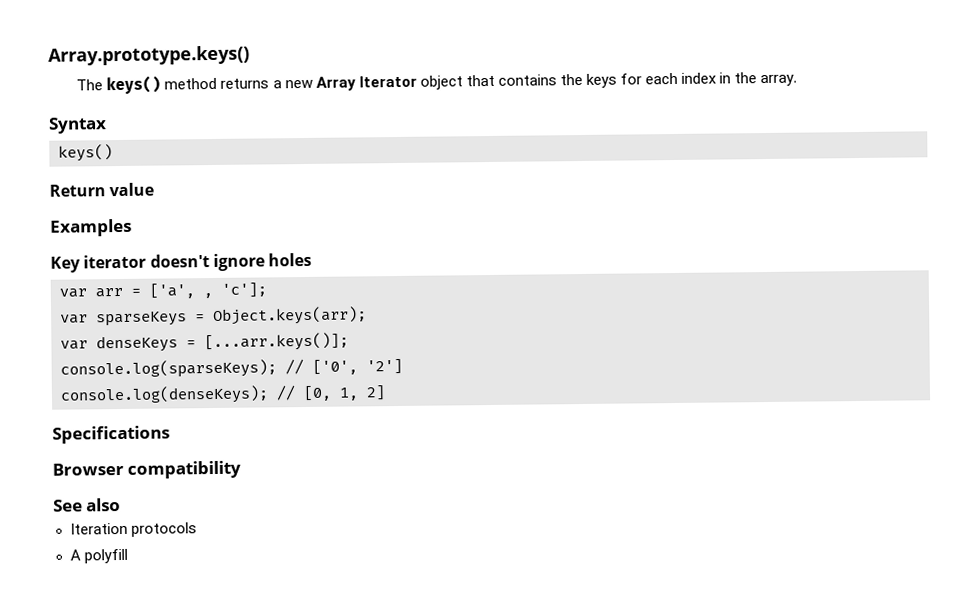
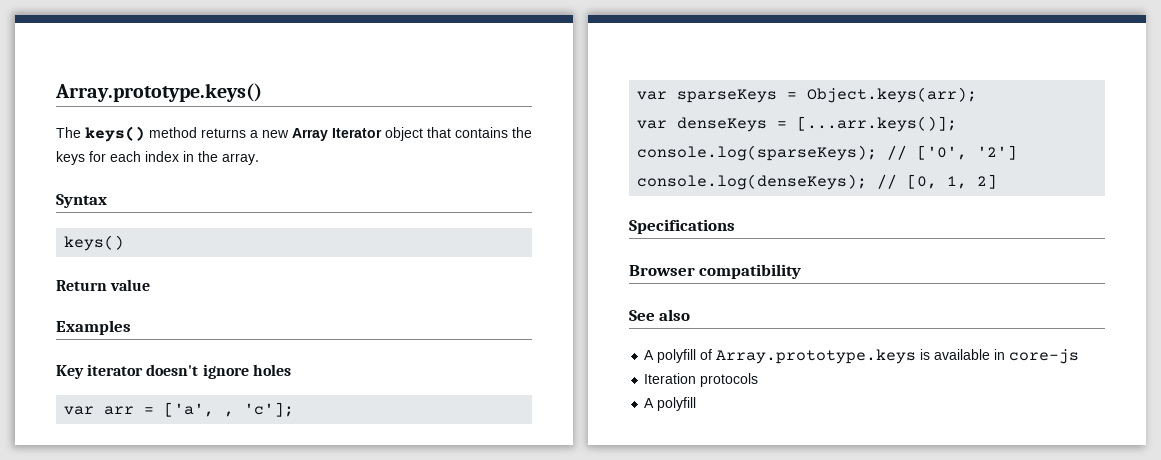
+ A polyfill of Array.prototype.keys is available in core-js

